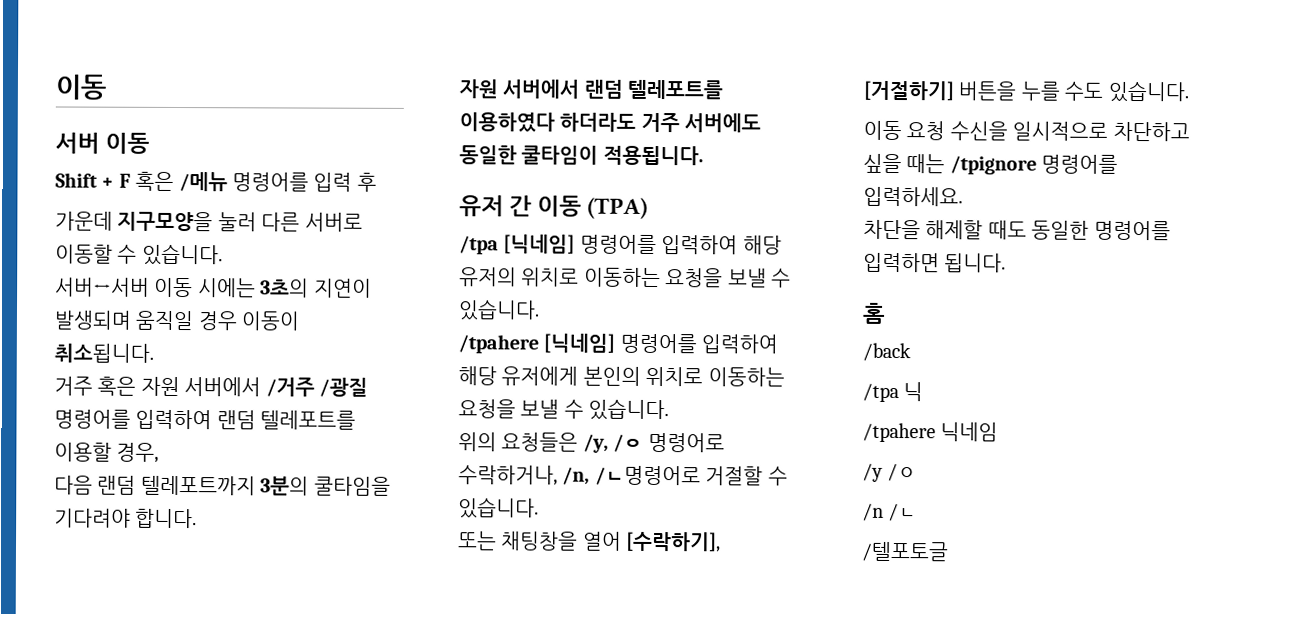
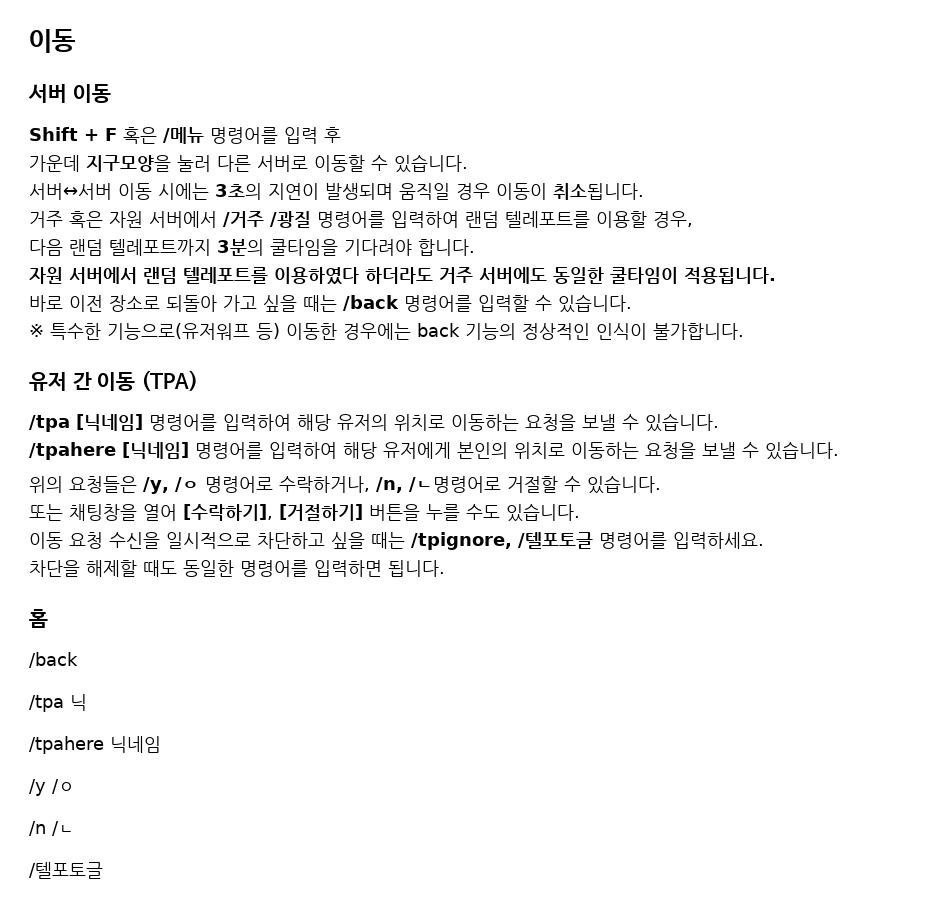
+ 바로 이전 장소로 되돌아 가고 싶을 때는 /back 명령어를 입력할 수 있습니다.
+ ※ 특수한 기능으로(유저워프 등) 이동한 경우에는 back 기능의 정상적인 인식이 불가합니다.
- 이동 요청 수신을 일시적으로 차단하고 싶을 때는 /tpignore 명령어를 입력하세요.
+ 이동 요청 수신을 일시적으로 차단하고 싶을 때는 /tpignore, /텔포토글 명령어를 입력하세요.

